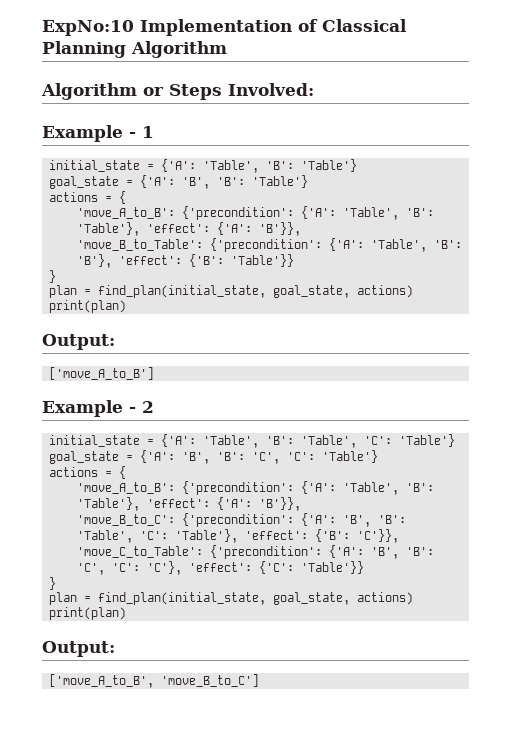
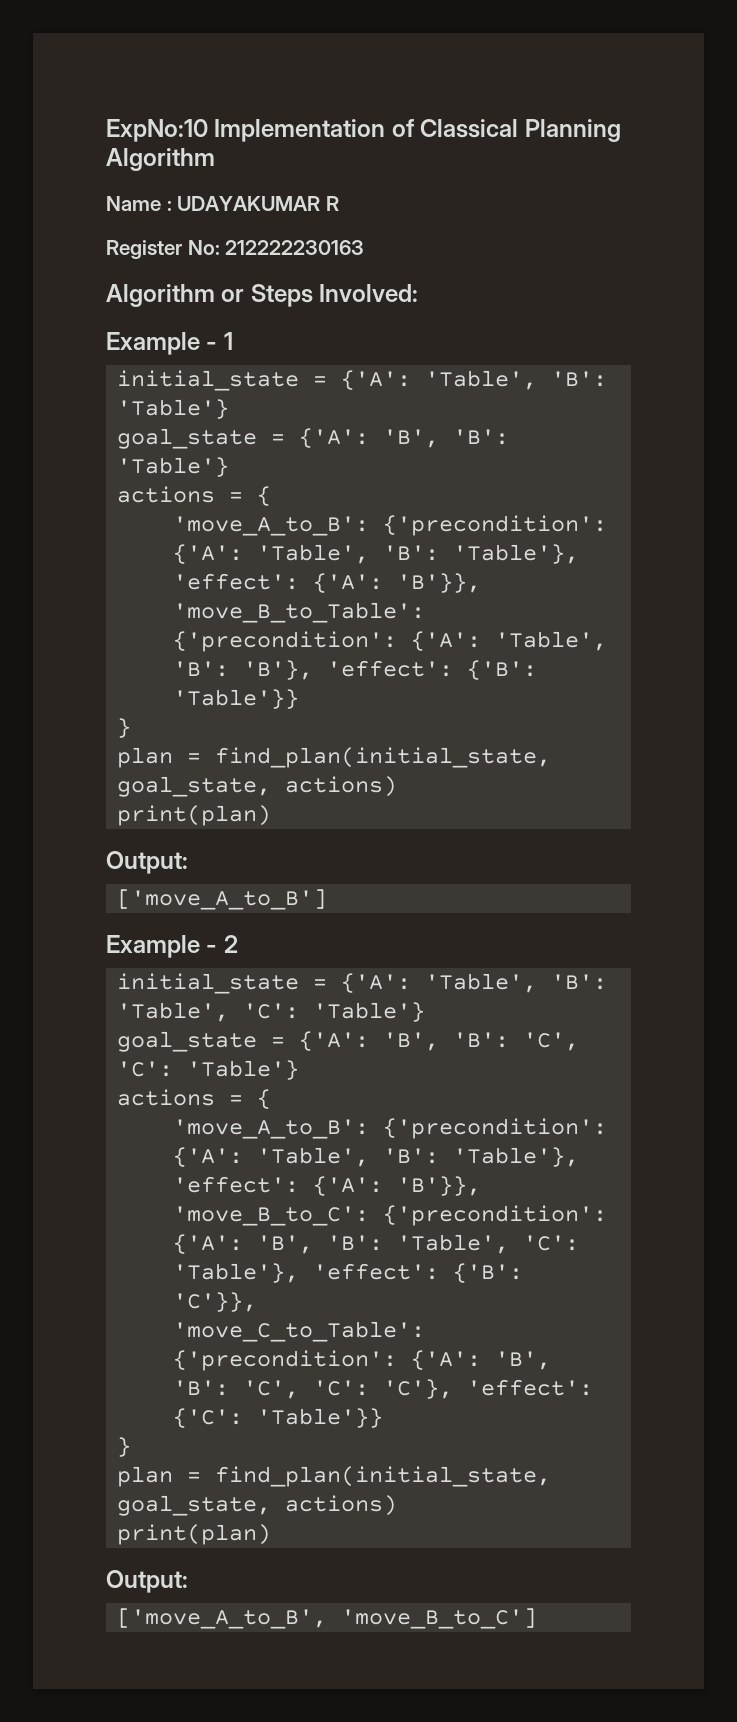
+ Name : UDAYAKUMAR R
+ Register No: 212222230163

